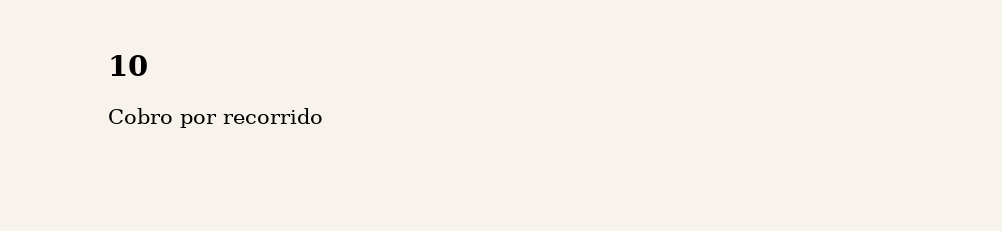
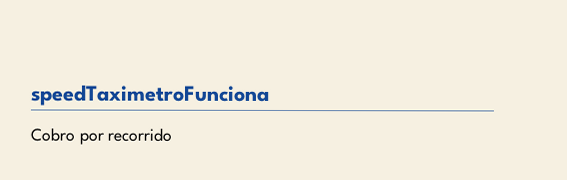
- 10
+ speedTaximetroFunciona

